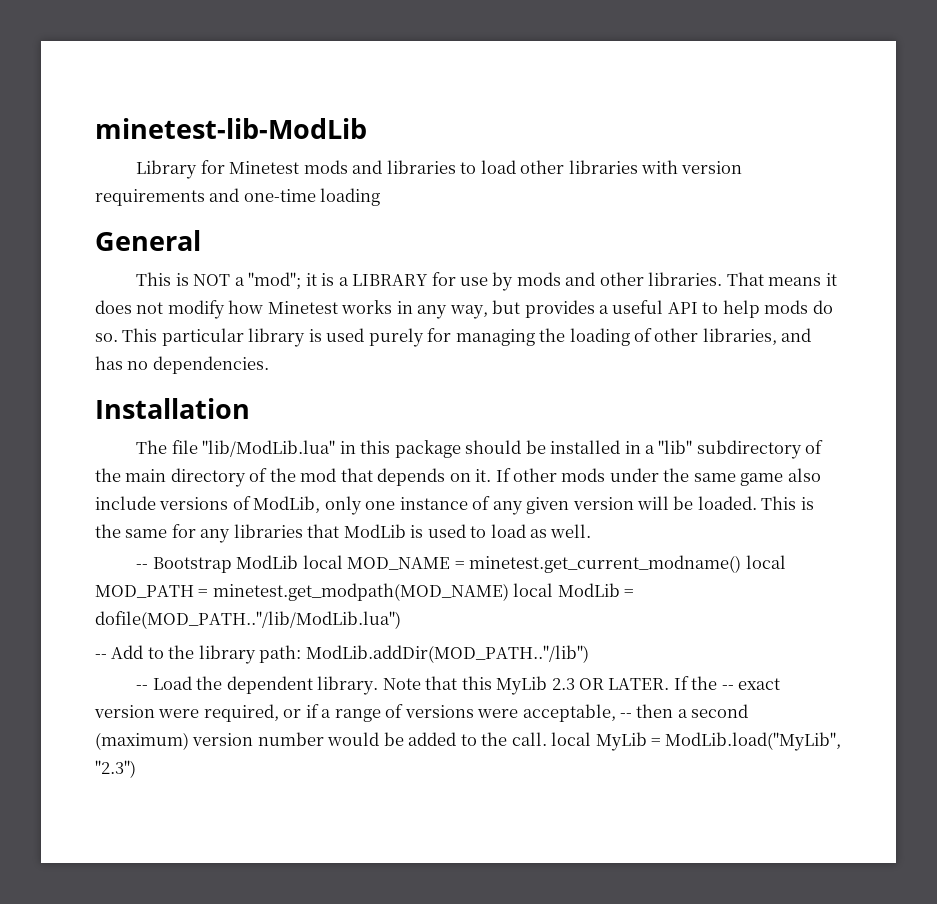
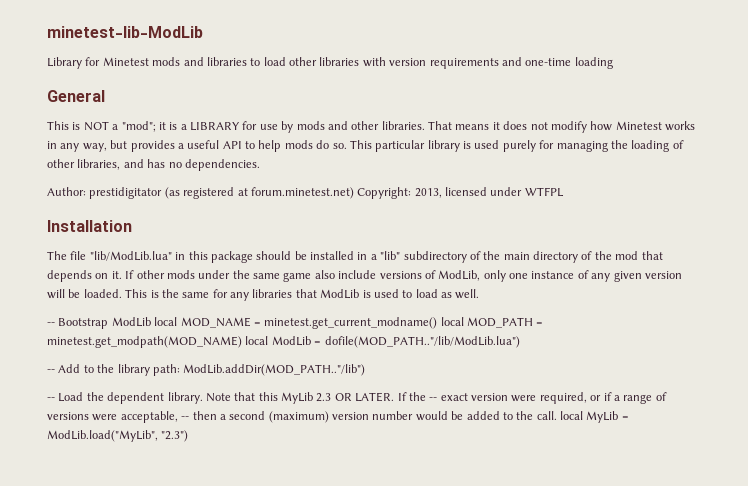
+ Author: prestidigitator (as registered at forum.minetest.net) Copyright: 2013, licensed under WTFPL

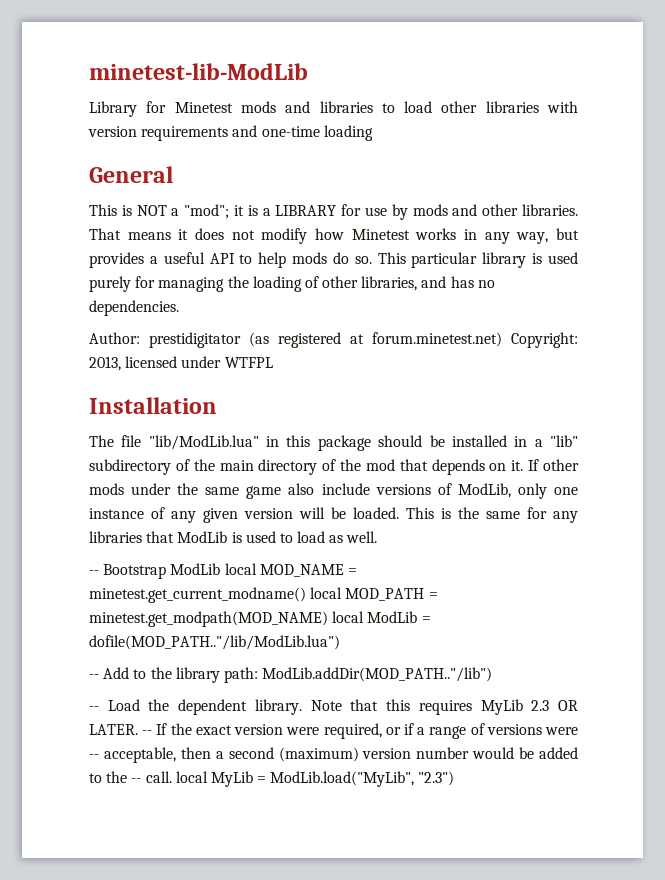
- Note that this MyLib 2.3 OR LATER.
+ Note that this requires MyLib 2.3 OR LATER.
- If the -- exact version were required, or if a range of versions were acceptable, -- then a second (maximum) version number would be added to the call. local MyLib = ModLib.load("MyLib", "2.3")
+ -- If the exact version were required, or if a range of versions were -- acceptable, then a second (maximum) version number would be added to the -- call. local MyLib = ModLib.load("MyLib", "2.3")

